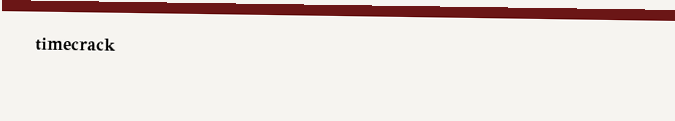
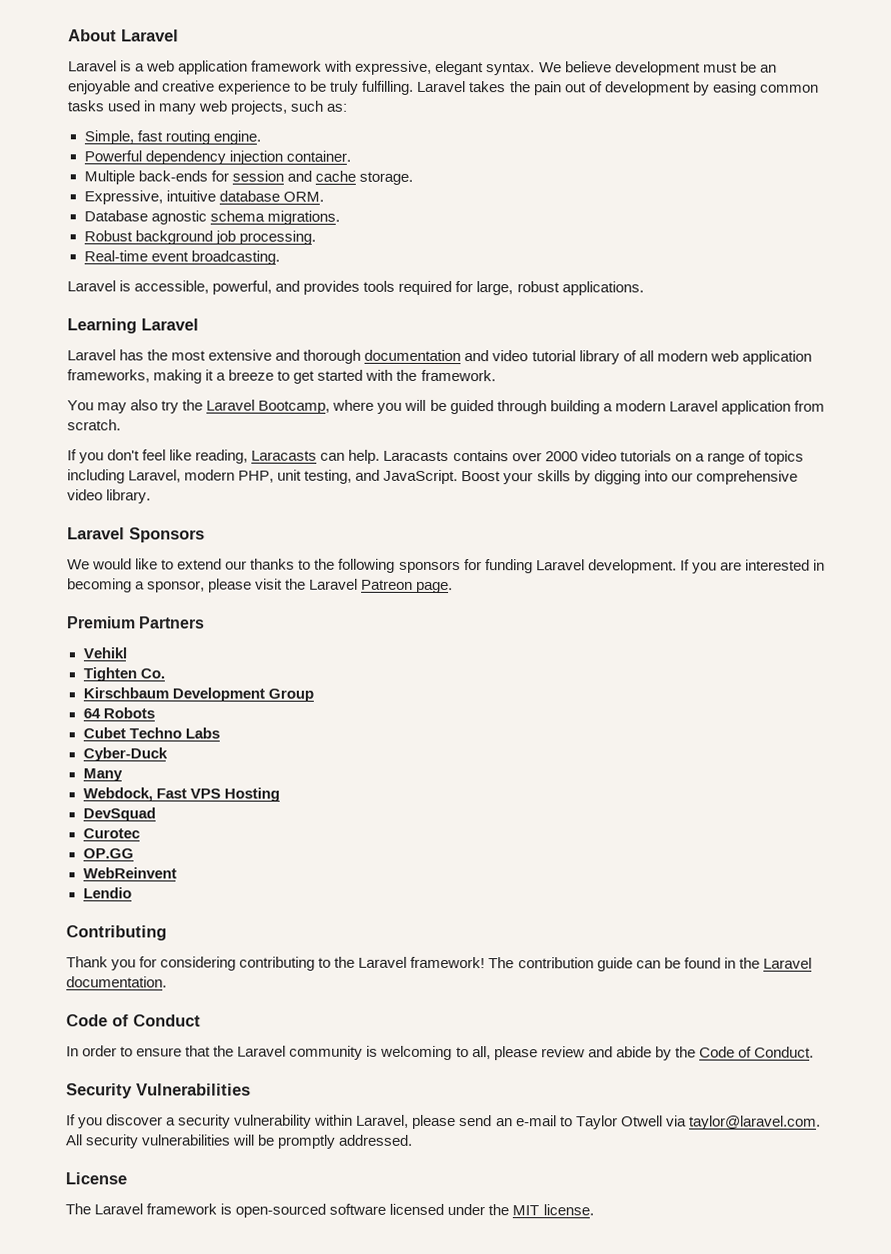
- timecrack
+ About Laravel
+ Laravel is a web application framework with expressive, elegant syntax. We believe development must be an enjoyable and creative experience to be truly fulfilling. Laravel takes the pain out of development by easing common tasks used in many web projects, such as:
+ Simple, fast routing engine.
+ Powerful dependency injection container.
+ Multiple back-ends for session and cache storage.
+ Expressive, intuitive database ORM.
+ Database agnostic schema migrations.
+ Robust background job processing.
+ Real-time event broadcasting.
+ Laravel is accessible, powerful, and provides tools required for large, robust applications.
+ Learning Laravel
+ Laravel has the most extensive and thorough documentation and video tutorial library of all modern web application frameworks, making it a breeze to get started with the framework.
+ You may also try the Laravel Bootcamp, where you will be guided through building a modern Laravel application from scratch.
+ If you don't feel like reading, Laracasts can help. Laracasts contains over 2000 video tutorials on a range of topics including Laravel, modern PHP, unit testing, and JavaScript. Boost your skills by digging into our comprehensive video library.
+ Laravel Sponsors
+ We would like to extend our thanks to the following sponsors for funding Laravel development. If you are interested in becoming a sponsor, please visit the Laravel Patreon page.
+ Premium Partners
+ Vehikl
+ Tighten Co.
+ Kirschbaum Development Group
+ 64 Robots
+ Cubet Techno Labs
+ Cyber-Duck
+ Many
+ Webdock, Fast VPS Hosting
+ DevSquad
+ Curotec
+ OP.GG
+ WebReinvent
+ Lendio
+ Contributing
+ Thank you for considering contributing to the Laravel framework! The contribution guide can be found in the Laravel documentation.
+ Code of Conduct
+ In order to ensure that the Laravel community is welcoming to all, please review and abide by the Code of Conduct.
+ Security Vulnerabilities
+ If you discover a security vulnerability within Laravel, please send an e-mail to Taylor Otwell via taylor@laravel.com. All security vulnerabilities will be promptly addressed.
+ License
+ The Laravel framework is open-sourced software licensed under the MIT license.

